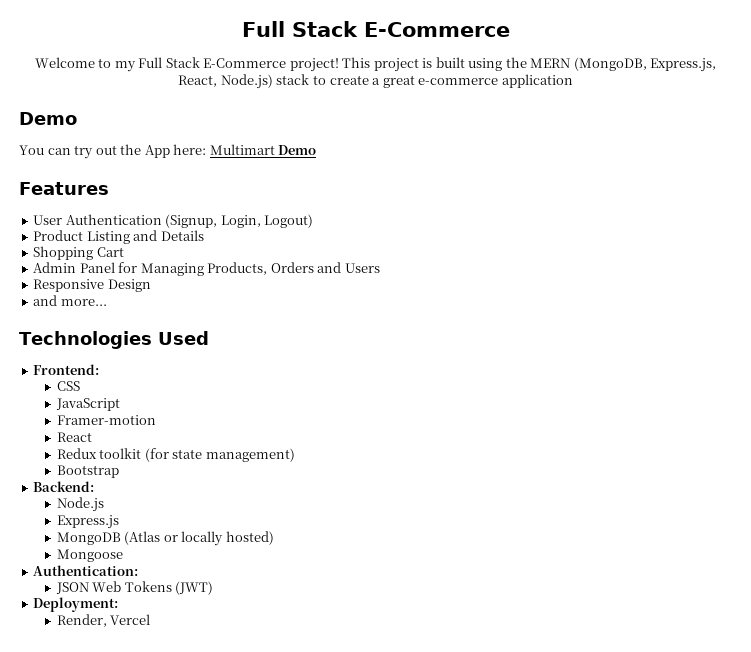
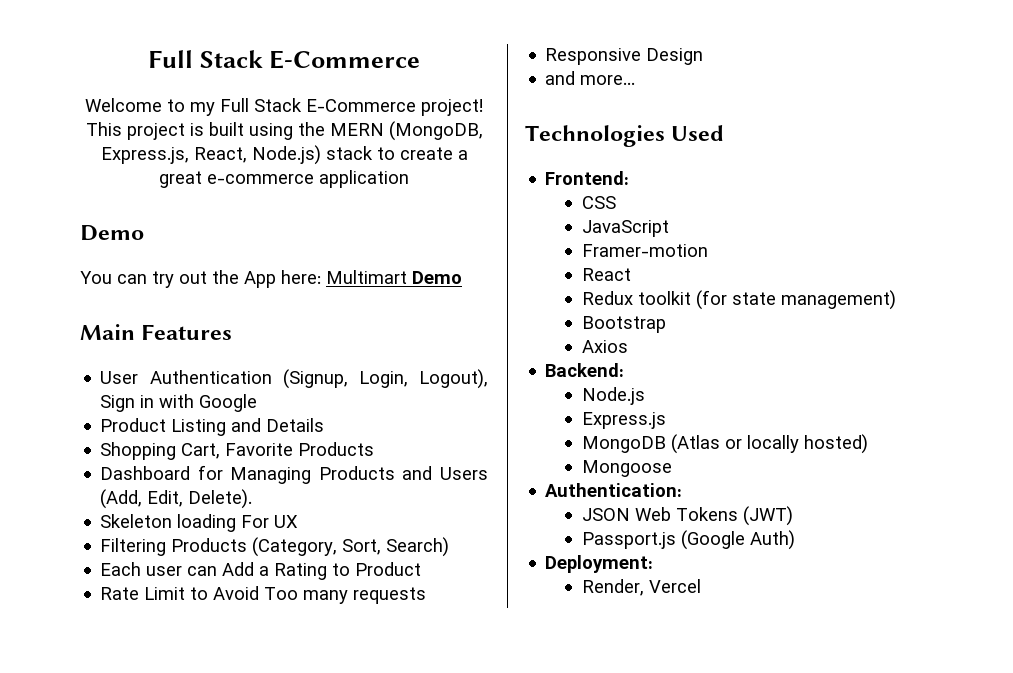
- Features
+ Main Features
- User Authentication (Signup, Login, Logout)
+ User Authentication (Signup, Login, Logout), Sign in with Google
- Shopping Cart
- Admin Panel for Managing Products, Orders and Users
+ Shopping Cart, Favorite Products
+ Dashboard for Managing Products and Users (Add, Edit, Delete).
+ Skeleton loading For UX
+ Filtering Products (Category, Sort, Search)
+ Each user can Add a Rating to Product
+ Rate Limit to Avoid Too many requests
+ Axios
+ Passport.js (Google Auth)

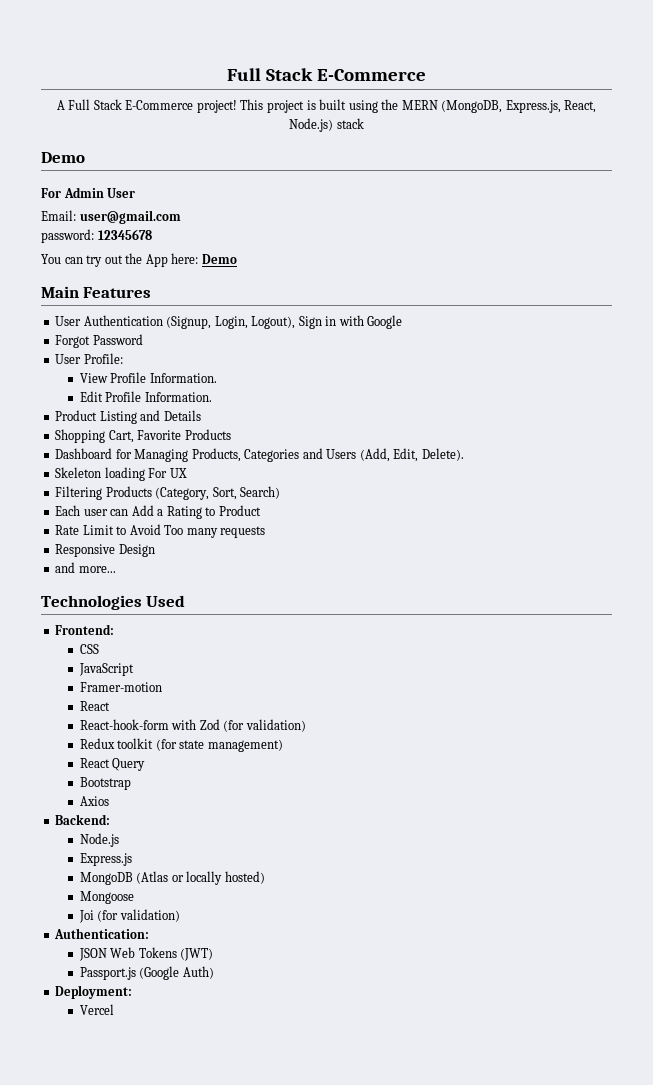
- Welcome to my Full Stack E-Commerce project!
+ A Full Stack E-Commerce project!
- This project is built using the MERN (MongoDB, Express.js, React, Node.js) stack to create a great e-commerce application
+ This project is built using the MERN (MongoDB, Express.js, React, Node.js) stack
  Demo
+ For Admin User
+ Email: user@gmail.com
+ password: 12345678
- You can try out the App here: Multimart Demo
+ You can try out the App here: Demo
+ Forgot Password
+ User Profile:
+ View Profile Information.
+ Edit Profile Information.
- Dashboard for Managing Products and Users (Add, Edit, Delete).
+ Dashboard for Managing Products, Categories and Users (Add, Edit, Delete).
+ React-hook-form with Zod (for validation)
+ React Query
+ Joi (for validation)
- Render, Vercel
+ Vercel

